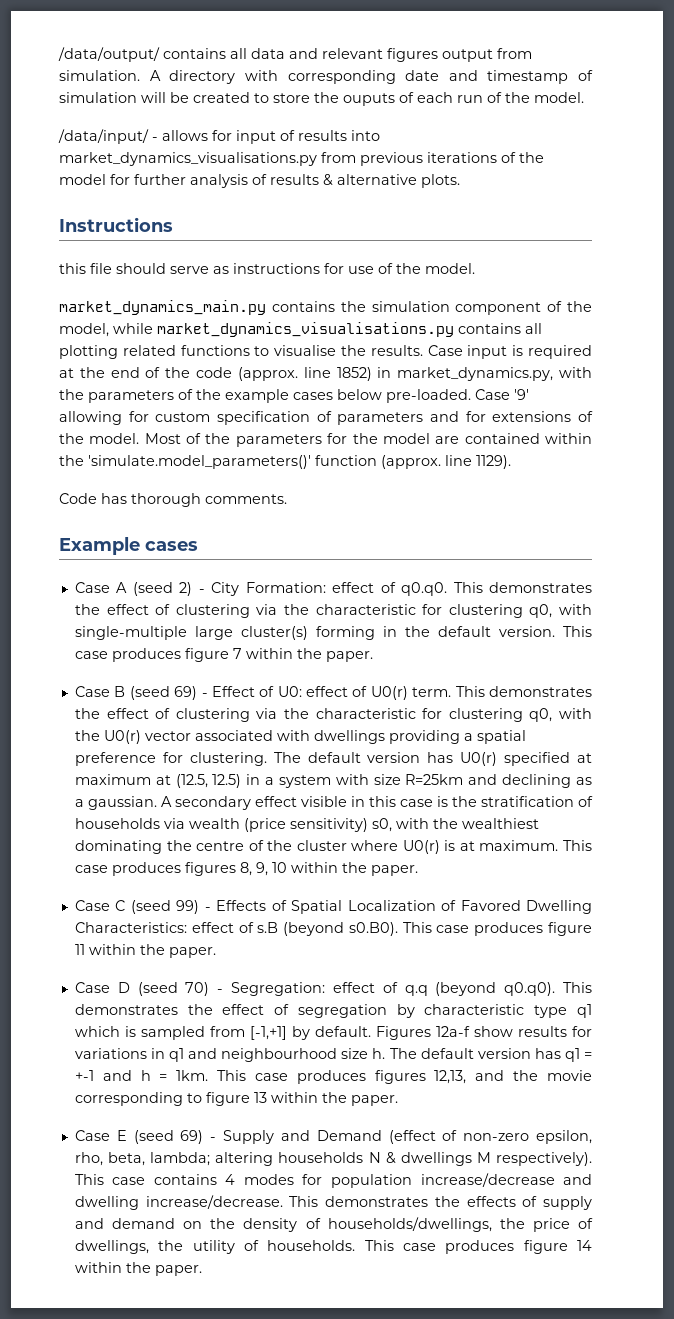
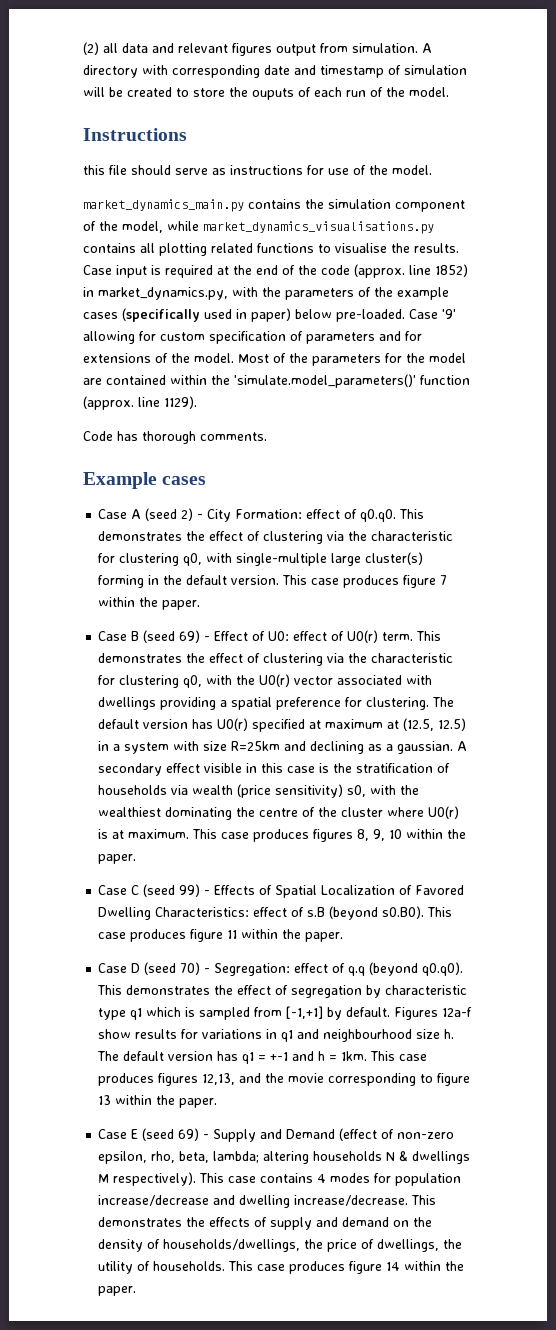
- /data/output/ contains all data and relevant figures output from simulation.
+ (2) all data and relevant figures output from simulation.
- /data/input/ - allows for input of results into market_dynamics_visualisations.py from previous iterations of the model for further analysis of results & alternative plots.
- Case input is required at the end of the code (approx. line 1852) in market_dynamics.py, with the parameters of the example cases below pre-loaded.
+ Case input is required at the end of the code (approx. line 1852) in market_dynamics.py, with the parameters of the example cases (specifically used in paper) below pre-loaded.

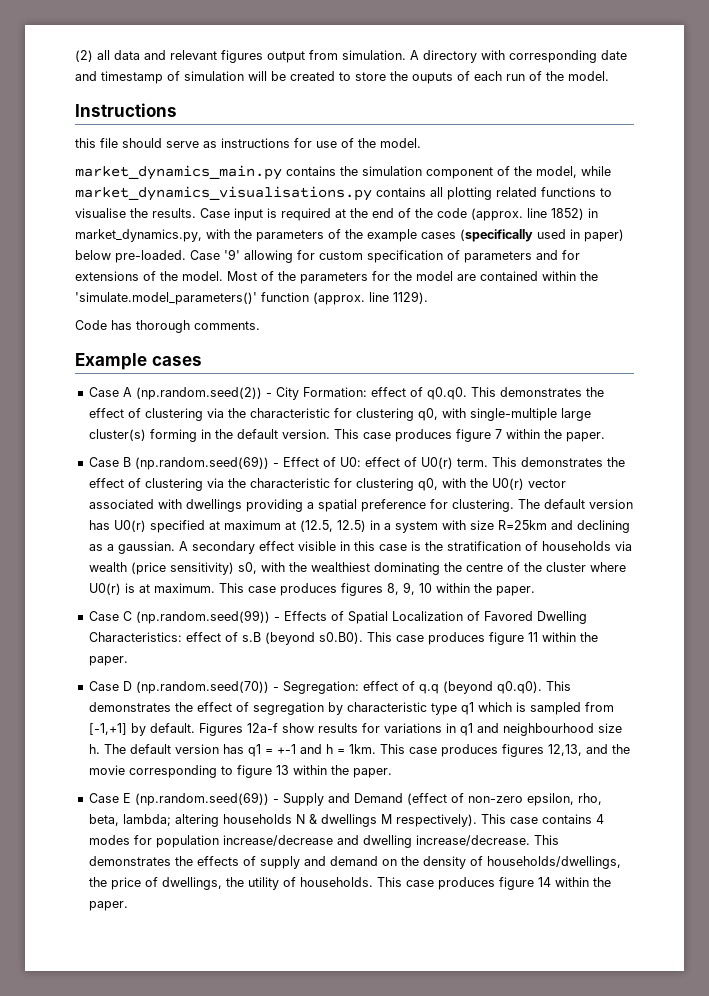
- Case A (seed 2) - City Formation: effect of q0.q0. This demonstrates the effect of clustering via the characteristic for clustering q0, with single-multiple large cluster(s) forming in the default version.
+ Case A (np.random.seed(2)) - City Formation: effect of q0.q0. This demonstrates the effect of clustering via the characteristic for clustering q0, with single-multiple large cluster(s) forming in the default version.
- Case B (seed 69) - Effect of U0: effect of U0(r) term.
+ Case B (np.random.seed(69)) - Effect of U0: effect of U0(r) term.
- Case C (seed 99) - Effects of Spatial Localization of Favored Dwelling Characteristics: effect of s.B (beyond s0.B0). This case produces figure 11 within the paper.
+ Case C (np.random.seed(99)) - Effects of Spatial Localization of Favored Dwelling Characteristics: effect of s.B (beyond s0.B0). This case produces figure 11 within the paper.
- Case D (seed 70) - Segregation: effect of q.q (beyond q0.q0). This demonstrates the effect of segregation by characteristic type q1 which is sampled from [-1,+1] by default.
+ Case D (np.random.seed(70)) - Segregation: effect of q.q (beyond q0.q0). This demonstrates the effect of segregation by characteristic type q1 which is sampled from [-1,+1] by default.
- Case E (seed 69) - Supply and Demand (effect of non-zero epsilon, rho, beta, lambda; altering households N & dwellings M respectively).
+ Case E (np.random.seed(69)) - Supply and Demand (effect of non-zero epsilon, rho, beta, lambda; altering households N & dwellings M respectively).

